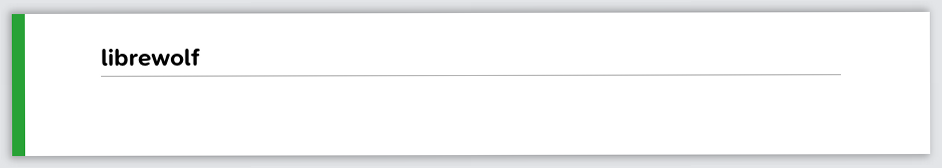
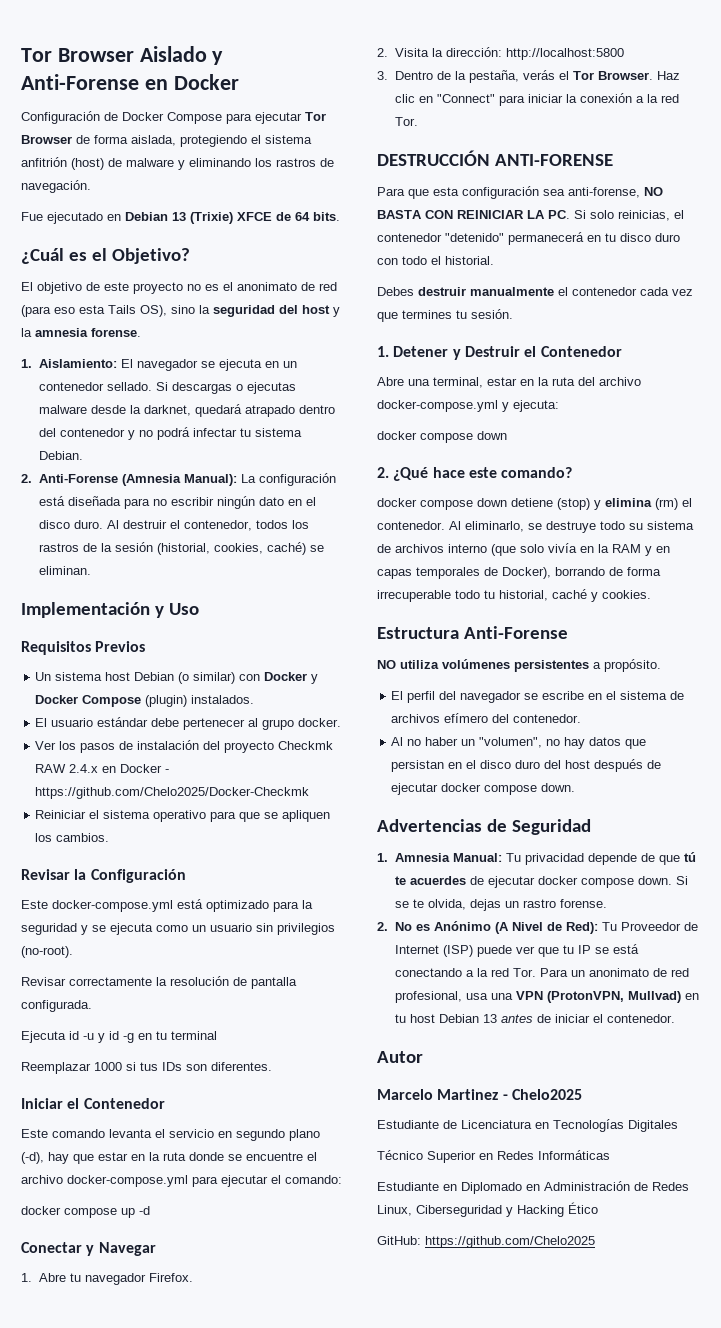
- librewolf
+ Tor Browser Aislado y Anti-Forense en Docker
+ Configuración de Docker Compose para ejecutar Tor Browser de forma aislada, protegiendo el sistema anfitrión (host) de malware y eliminando los rastros de navegación.
+ Fue ejecutado en Debian 13 (Trixie) XFCE de 64 bits.
+ ¿Cuál es el Objetivo?
+ El objetivo de este proyecto no es el anonimato de red (para eso esta Tails OS), sino la seguridad del host y la amnesia forense.
+ 1. Aislamiento: El navegador se ejecuta en un contenedor sellado. Si descargas o ejecutas malware desde la darknet, quedará atrapado dentro del contenedor y no podrá infectar tu sistema Debian.
+ 2. Anti-Forense (Amnesia Manual): La configuración está diseñada para no escribir ningún dato en el disco duro. Al destruir el contenedor, todos los rastros de la sesión (historial, cookies, caché) se eliminan.
+ Implementación y Uso
+ Requisitos Previos
+ Un sistema host Debian (o similar) con Docker y Docker Compose (plugin) instalados.
+ El usuario estándar debe pertenecer al grupo docker.
+ Ver los pasos de instalación del proyecto Checkmk RAW 2.4.x en Docker - https://github.com/Chelo2025/Docker-Checkmk
+ Reiniciar el sistema operativo para que se apliquen los cambios.
+ Revisar la Configuración
+ Este docker-compose.yml está optimizado para la seguridad y se ejecuta como un usuario sin privilegios (no-root).
+ Revisar correctamente la resolución de pantalla configurada.
+ Ejecuta id -u y id -g en tu terminal
+ Reemplazar 1000 si tus IDs son diferentes.
+ Iniciar el Contenedor
+ Este comando levanta el servicio en segundo plano (-d), hay que estar en la ruta donde se encuentre el archivo docker-compose.yml para ejecutar el comando:
+ docker compose up -d
+ Conectar y Navegar
+ 1. Abre tu navegador Firefox.
+ 2. Visita la dirección: http://localhost:5800
+ 3. Dentro de la pestaña, verás el Tor Browser. Haz clic en "Connect" para iniciar la conexión a la red Tor.
+ DESTRUCCIÓN ANTI-FORENSE
+ Para que esta configuración sea anti-forense, NO BASTA CON REINICIAR LA PC. Si solo reinicias, el contenedor "detenido" permanecerá en tu disco duro con todo el historial.
+ Debes destruir manualmente el contenedor cada vez que termines tu sesión.
+ 1. Detener y Destruir el Contenedor
+ Abre una terminal, estar en la ruta del archivo docker-compose.yml y ejecuta:
+ docker compose down
+ 2. ¿Qué hace este comando?
+ docker compose down detiene (stop) y elimina (rm) el contenedor. Al eliminarlo, se destruye todo su sistema de archivos interno (que solo vivía en la RAM y en capas temporales de Docker), borrando de forma irrecuperable todo tu historial, caché y cookies.
+ Estructura Anti-Forense
+ NO utiliza volúmenes persistentes a propósito.
+ El perfil del navegador se escribe en el sistema de archivos efímero del contenedor.
+ Al no haber un "volumen", no hay datos que persistan en el disco duro del host después de ejecutar docker compose down.
+ Advertencias de Seguridad
+ 1. Amnesia Manual: Tu privacidad depende de que tú te acuerdes de ejecutar docker compose down. Si se te olvida, dejas un rastro forense.
+ 2. No es Anónimo (A Nivel de Red): Tu Proveedor de Internet (ISP) puede ver que tu IP se está conectando a la red Tor. Para un anonimato de red profesional, usa una VPN (ProtonVPN, Mullvad) en tu host Debian 13 antes de iniciar el contenedor.
+ Autor
+ Marcelo Martinez - Chelo2025
+ Estudiante de Licenciatura en Tecnologías Digitales
+ Técnico Superior en Redes Informáticas
+ Estudiante en Diplomado en Administración de Redes Linux, Ciberseguridad y Hacking Ético
+ GitHub: https://github.com/Chelo2025

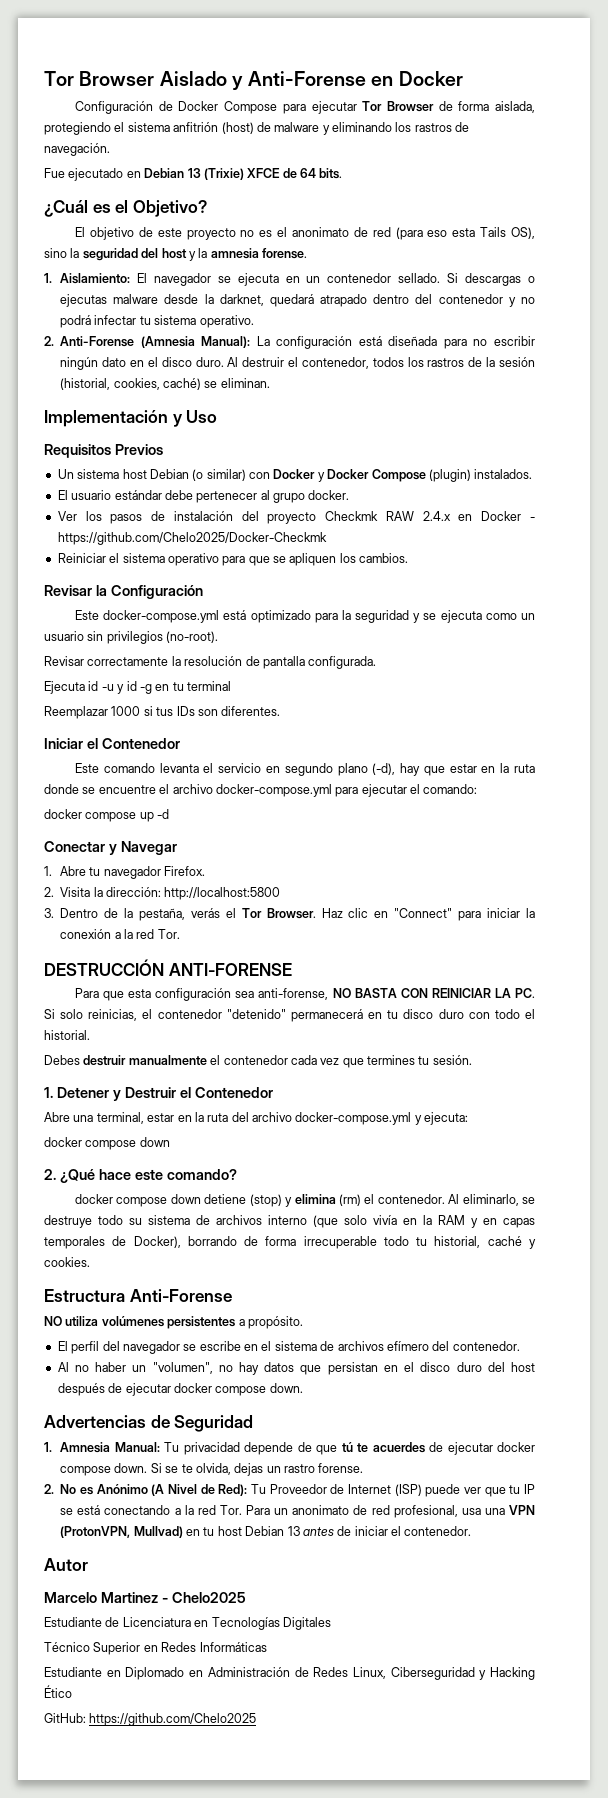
- Si descargas o ejecutas malware desde la darknet, quedará atrapado dentro del contenedor y no podrá infectar tu sistema Debian.
+ Si descargas o ejecutas malware desde la darknet, quedará atrapado dentro del contenedor y no podrá infectar tu sistema operativo.

